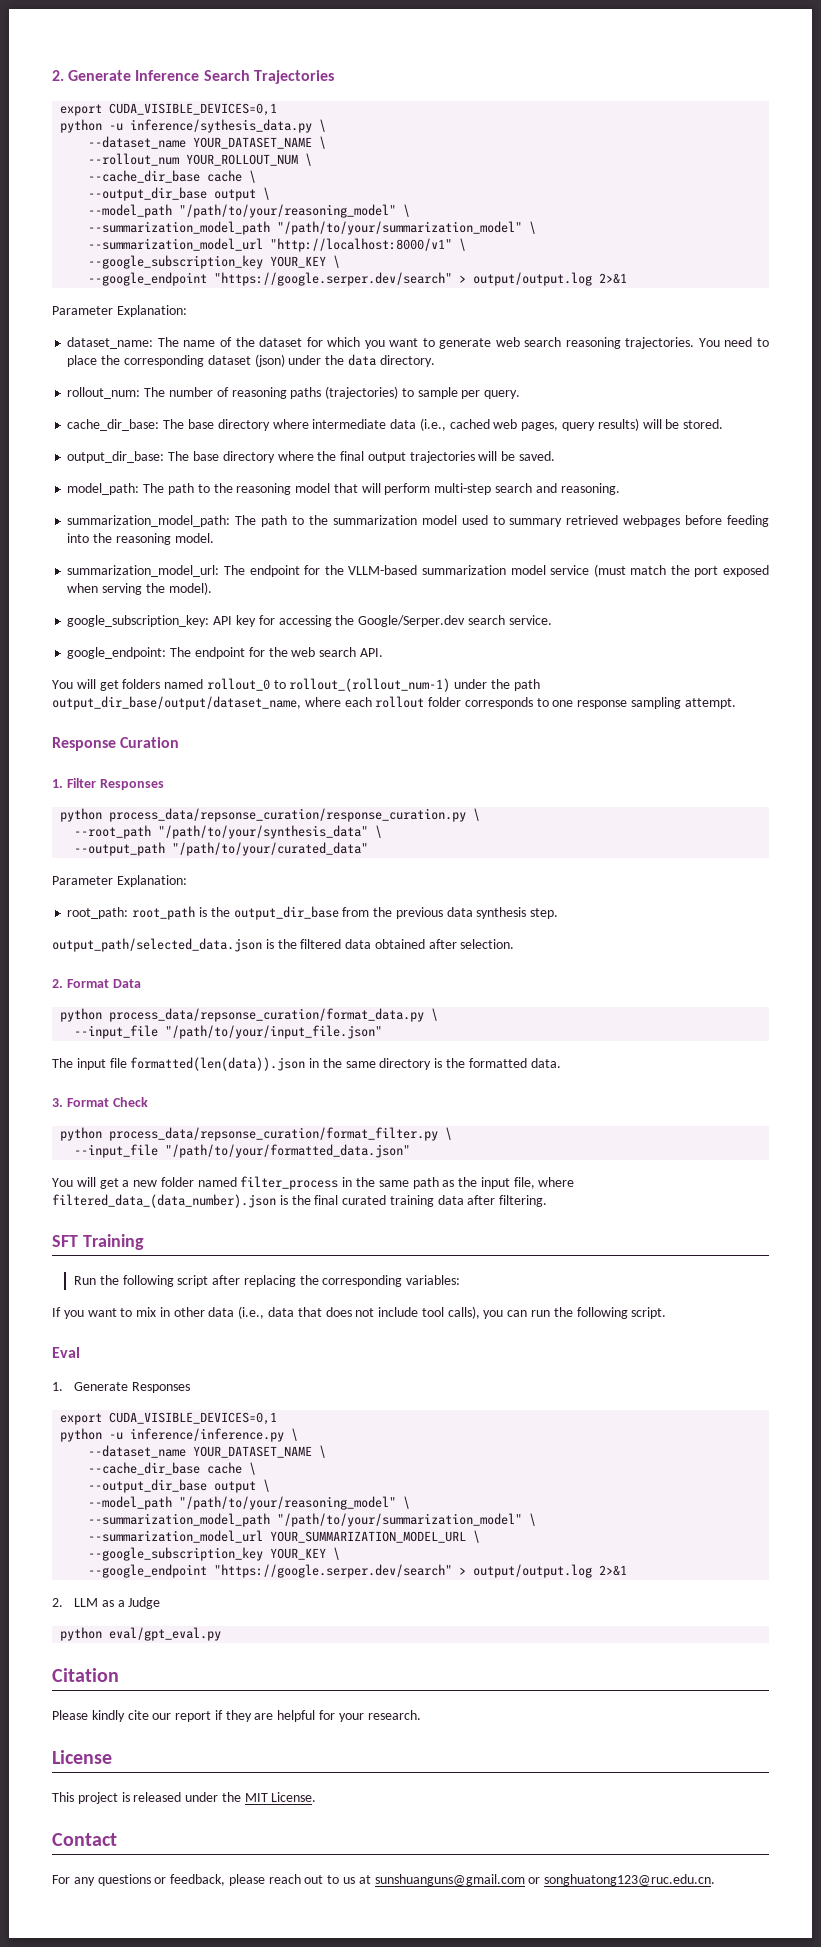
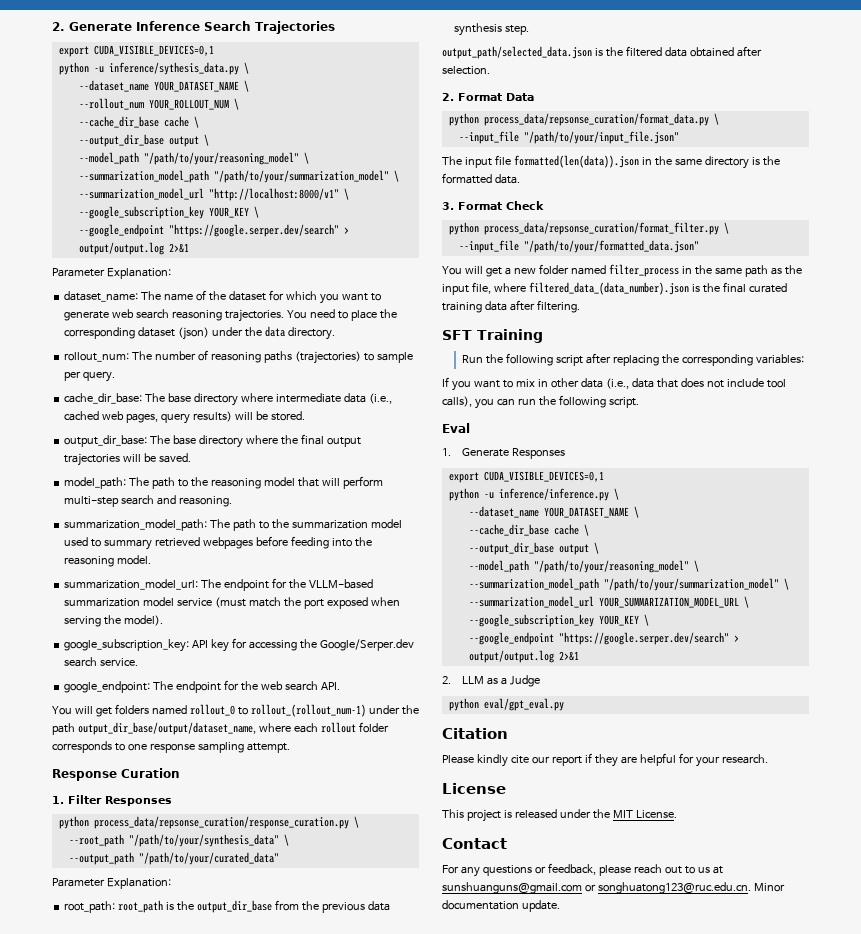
- For any questions or feedback, please reach out to us at sunshuanguns@gmail.com or songhuatong123@ruc.edu.cn.
+ For any questions or feedback, please reach out to us at sunshuanguns@gmail.com or songhuatong123@ruc.edu.cn. Minor documentation update.

